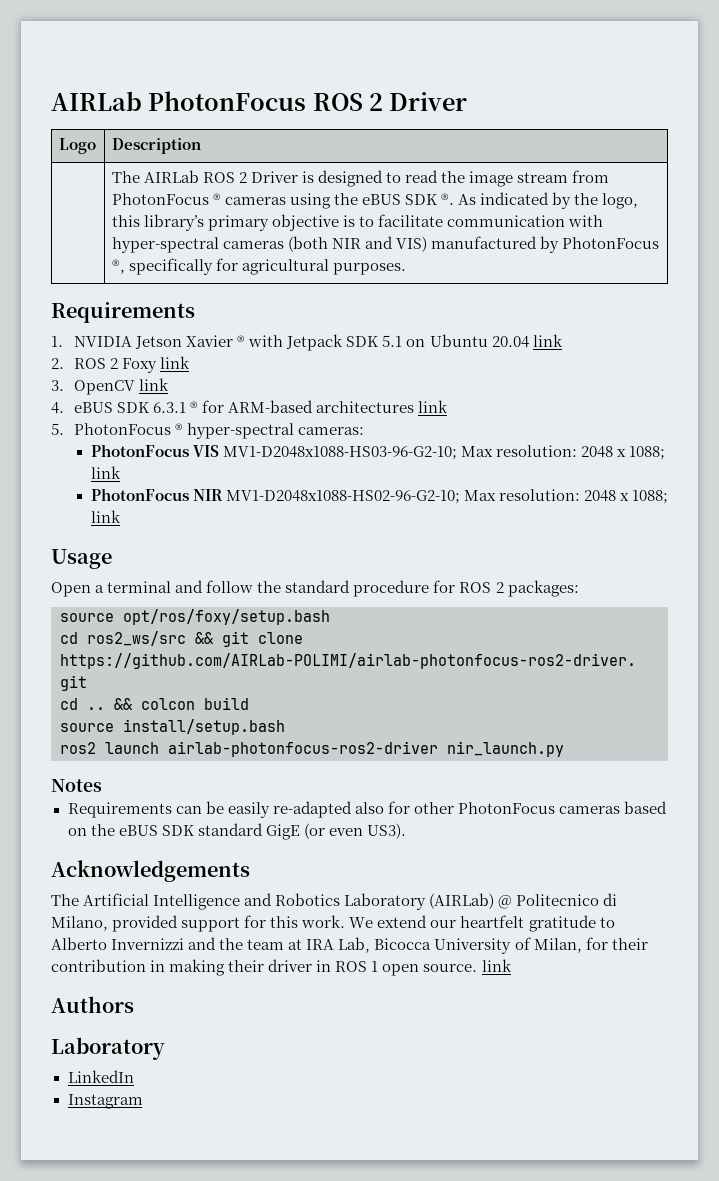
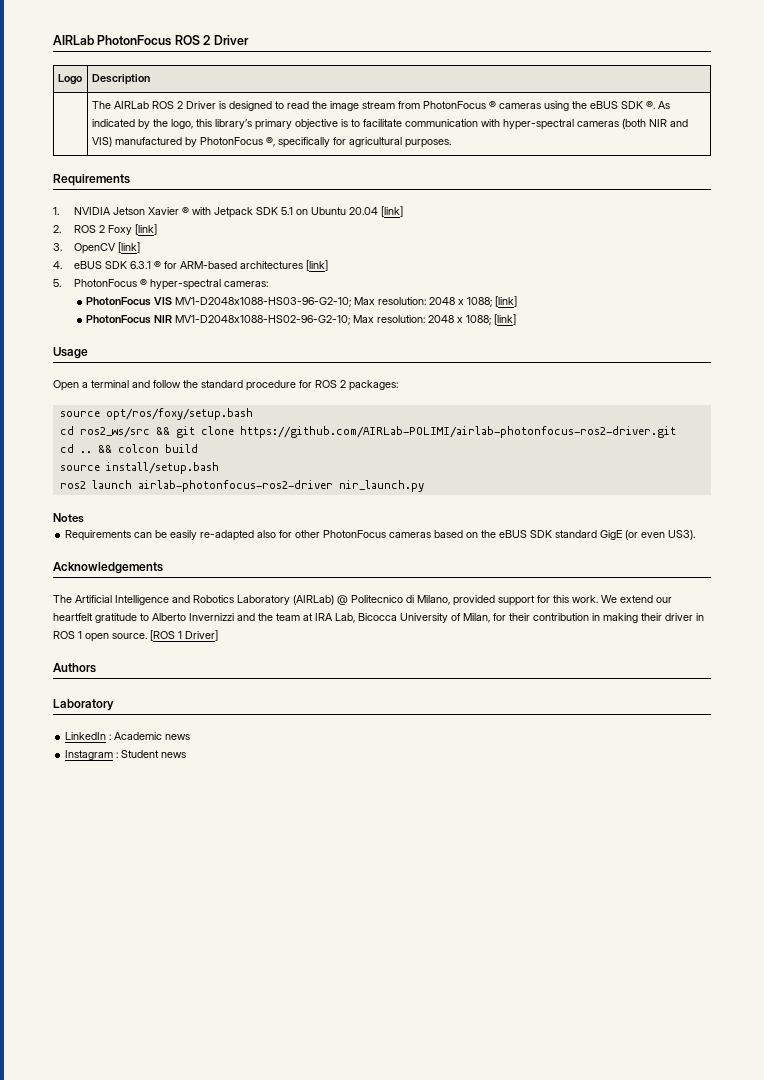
- 1. NVIDIA Jetson Xavier ® with Jetpack SDK 5.1 on Ubuntu 20.04 link
+ 1. NVIDIA Jetson Xavier ® with Jetpack SDK 5.1 on Ubuntu 20.04 [link]
- 2. ROS 2 Foxy link
+ 2. ROS 2 Foxy [link]
- 3. OpenCV link
+ 3. OpenCV [link]
- 4. eBUS SDK 6.3.1 ® for ARM-based architectures link
+ 4. eBUS SDK 6.3.1 ® for ARM-based architectures [link]
- PhotonFocus VIS MV1-D2048x1088-HS03-96-G2-10; Max resolution: 2048 x 1088; link
+ PhotonFocus VIS MV1-D2048x1088-HS03-96-G2-10; Max resolution: 2048 x 1088; [link]
- PhotonFocus NIR MV1-D2048x1088-HS02-96-G2-10; Max resolution: 2048 x 1088; link
+ PhotonFocus NIR MV1-D2048x1088-HS02-96-G2-10; Max resolution: 2048 x 1088; [link]
- We extend our heartfelt gratitude to Alberto Invernizzi and the team at IRA Lab, Bicocca University of Milan, for their contribution in making their driver in ROS 1 open source. link
+ We extend our heartfelt gratitude to Alberto Invernizzi and the team at IRA Lab, Bicocca University of Milan, for their contribution in making their driver in ROS 1 open source. [ROS 1 Driver]
- LinkedIn
- Instagram
+ LinkedIn : Academic news
+ Instagram : Student news

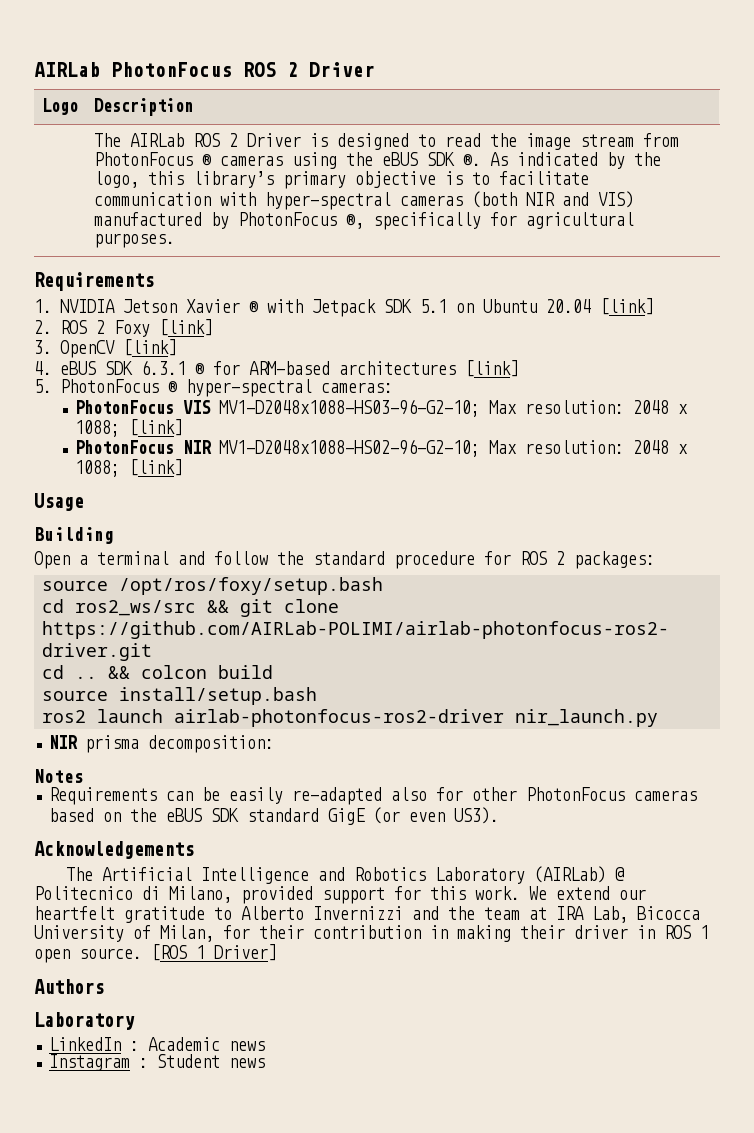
+ Building
- source opt/ros/foxy/setup.bash
+ source /opt/ros/foxy/setup.bash
+ NIR prisma decomposition:

